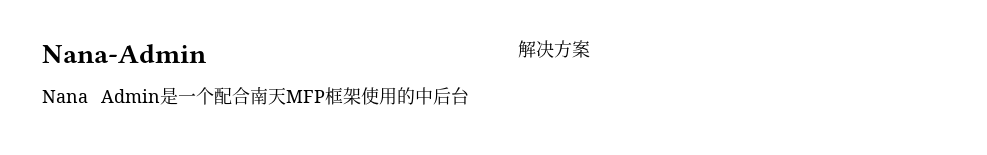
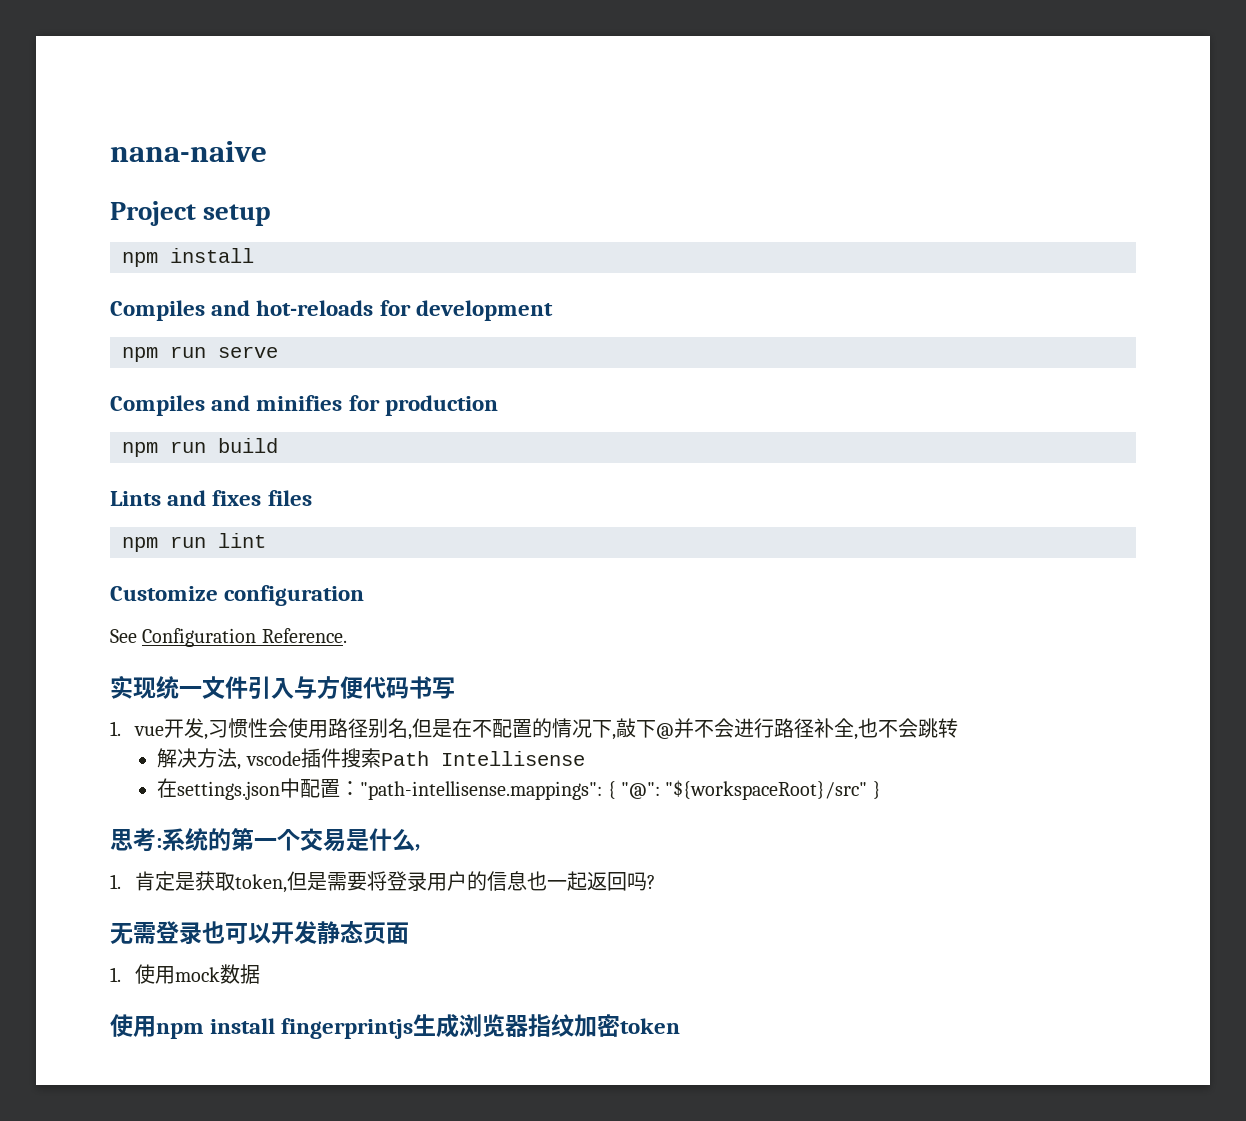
- Nana-Admin
- Nana Admin是一个配合南天MFP框架使用的中后台解决方案
+ nana-naive
+ Project setup
+ npm install
+ Compiles and hot-reloads for development
+ npm run serve
+ Compiles and minifies for production
+ npm run build
+ Lints and fixes files
+ npm run lint
+ Customize configuration
+ See Configuration Reference.
+ 实现统一文件引入与方便代码书写
+ 1. vue开发,习惯性会使用路径别名,但是在不配置的情况下,敲下@并不会进行路径补全,也不会跳转
+ 解决方法, vscode插件搜索Path Intellisense
+ 在settings.json中配置："path-intellisense.mappings": { "@": "${workspaceRoot}/src" }
+ 思考:系统的第一个交易是什么,
+ 1.肯定是获取token,但是需要将登录用户的信息也一起返回吗?
+ 无需登录也可以开发静态页面
+ 1.使用mock数据
+ 使用npm install fingerprintjs生成浏览器指纹加密token

